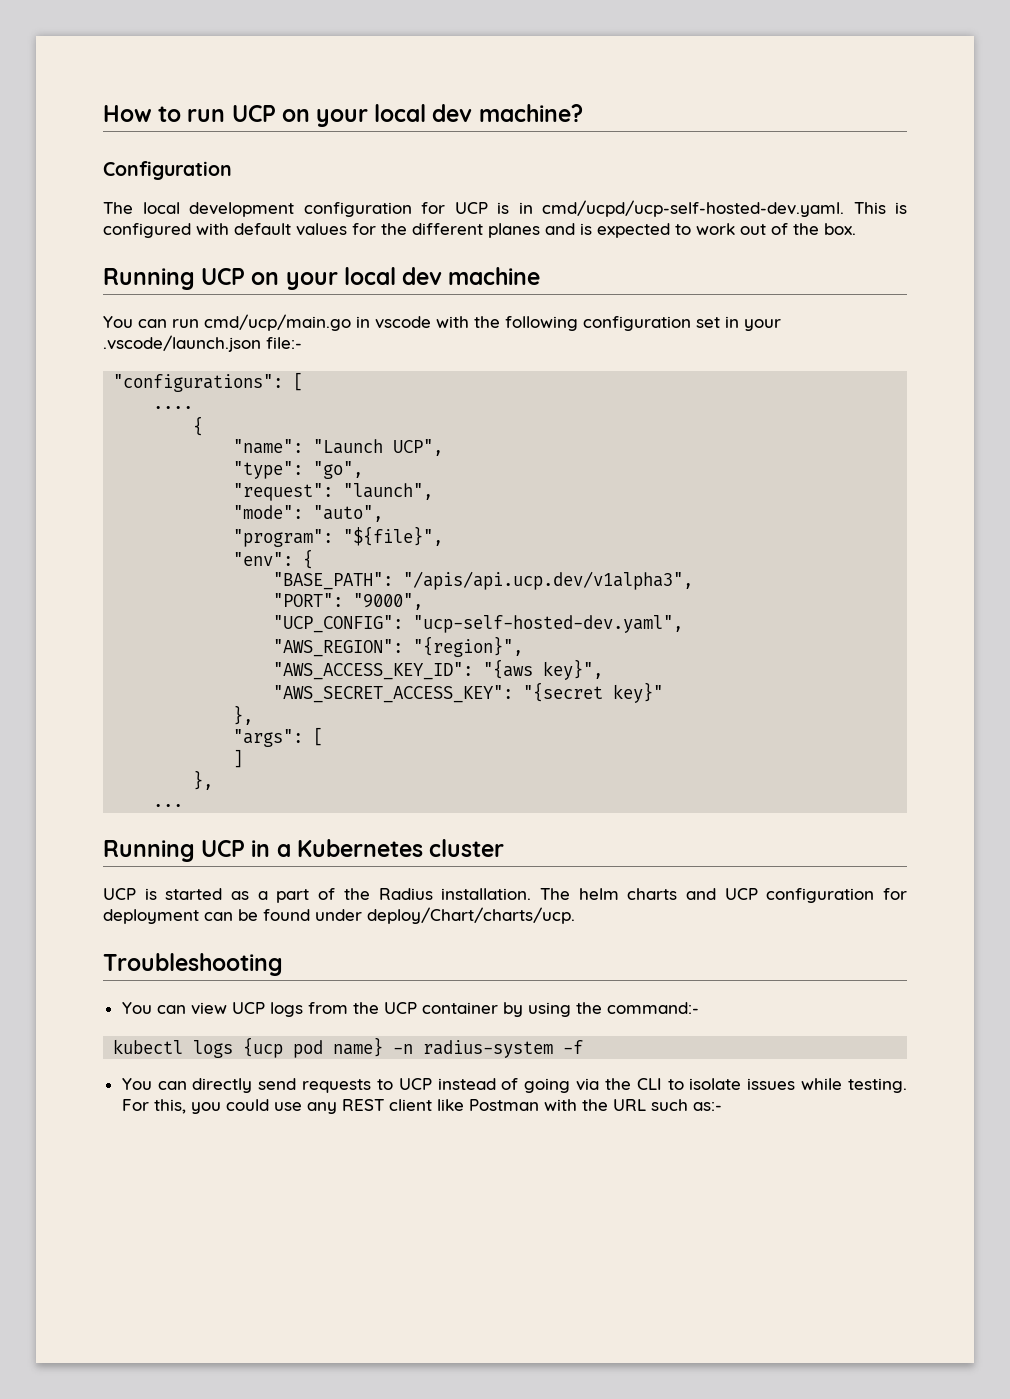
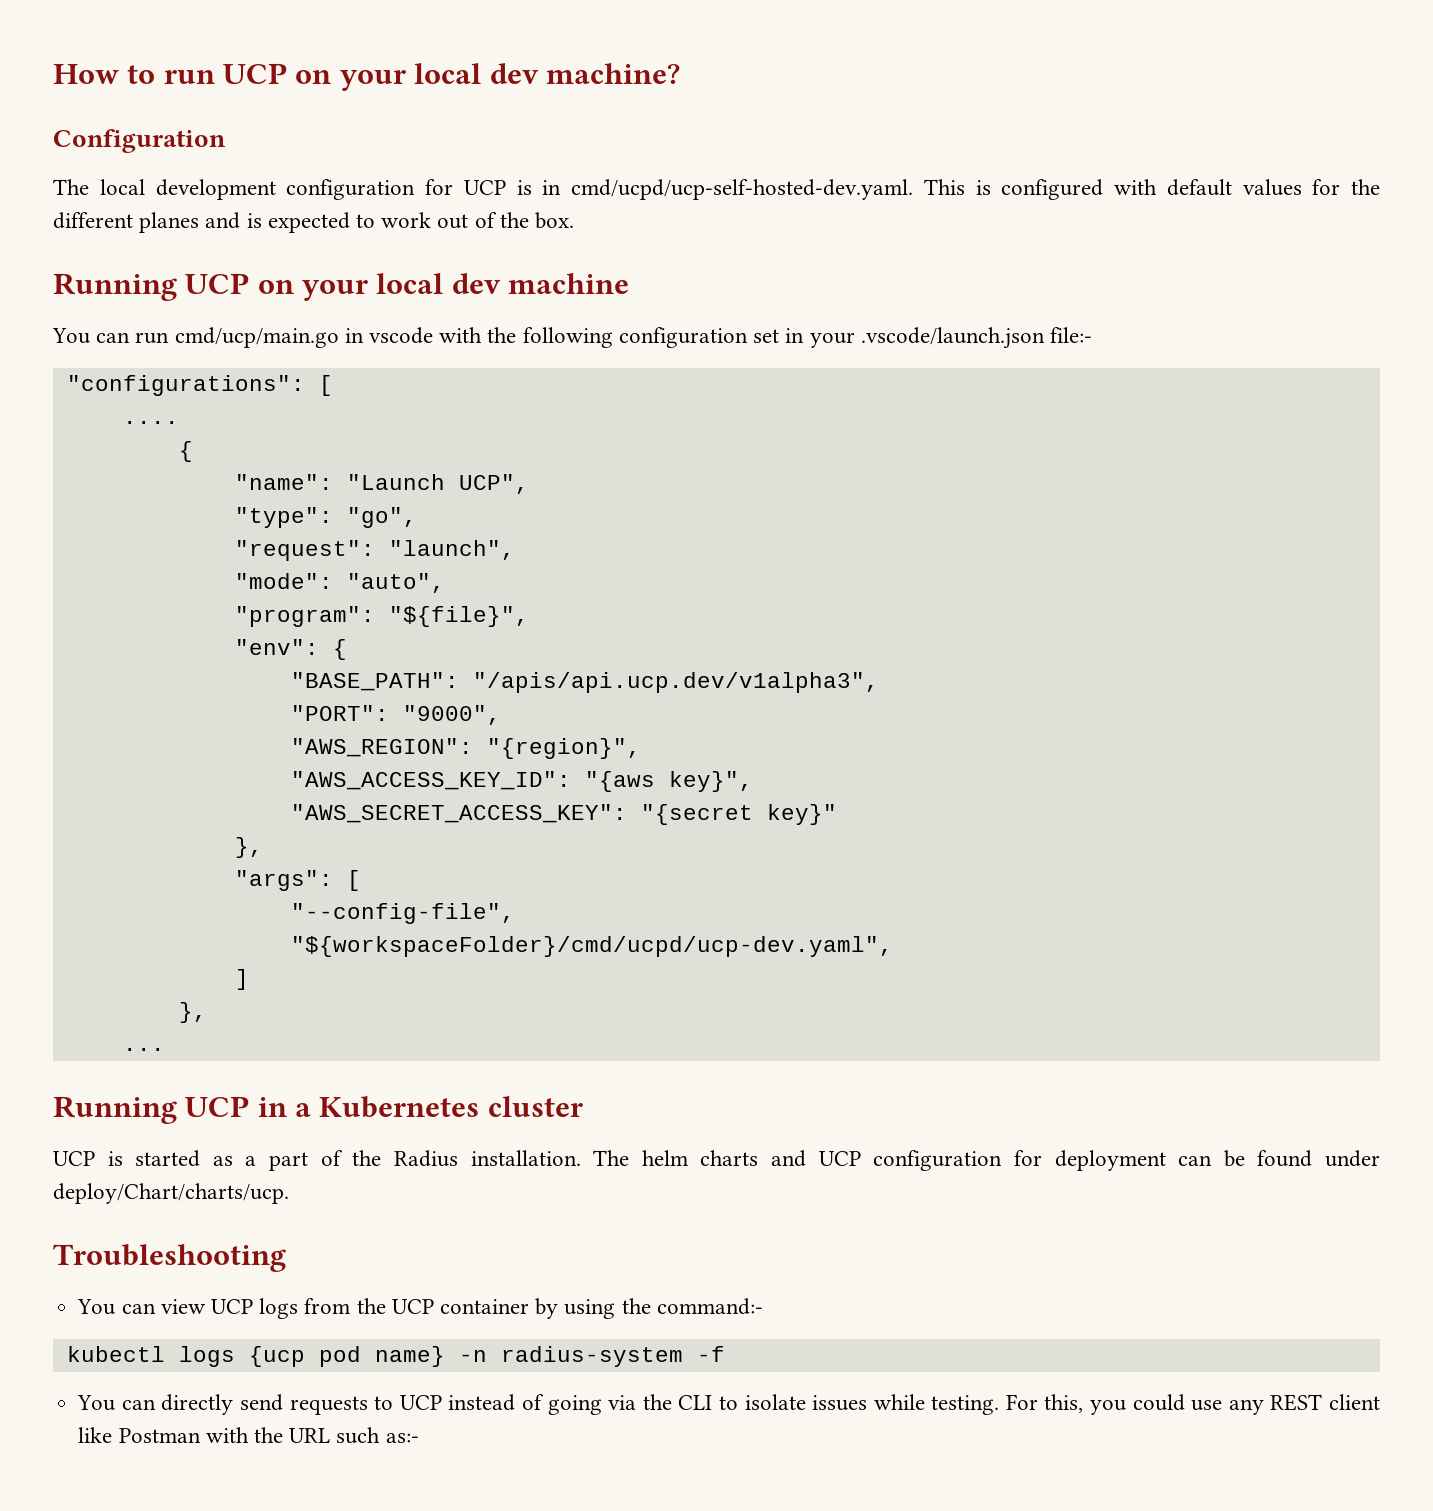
- "UCP_CONFIG": "ucp-self-hosted-dev.yaml",
+ "--config-file",
+ "${workspaceFolder}/cmd/ucpd/ucp-dev.yaml",

